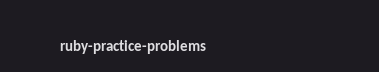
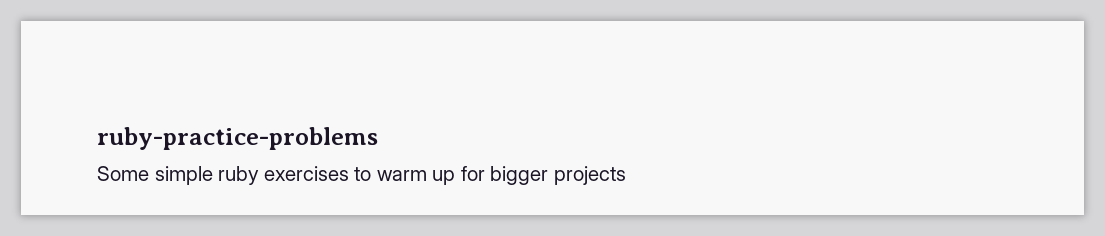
+ Some simple ruby exercises to warm up for bigger projects

